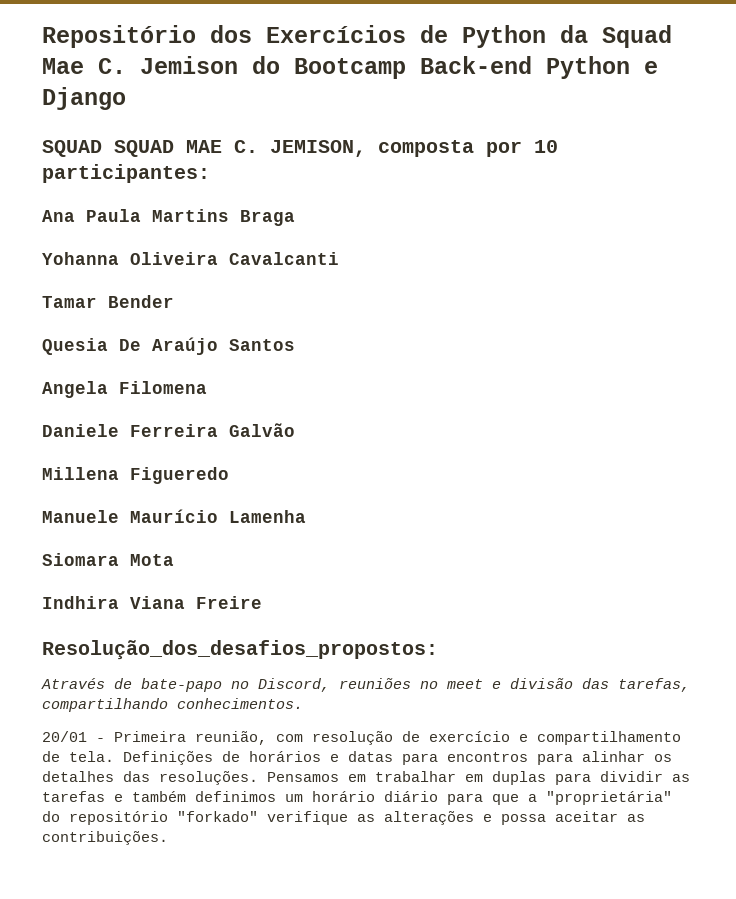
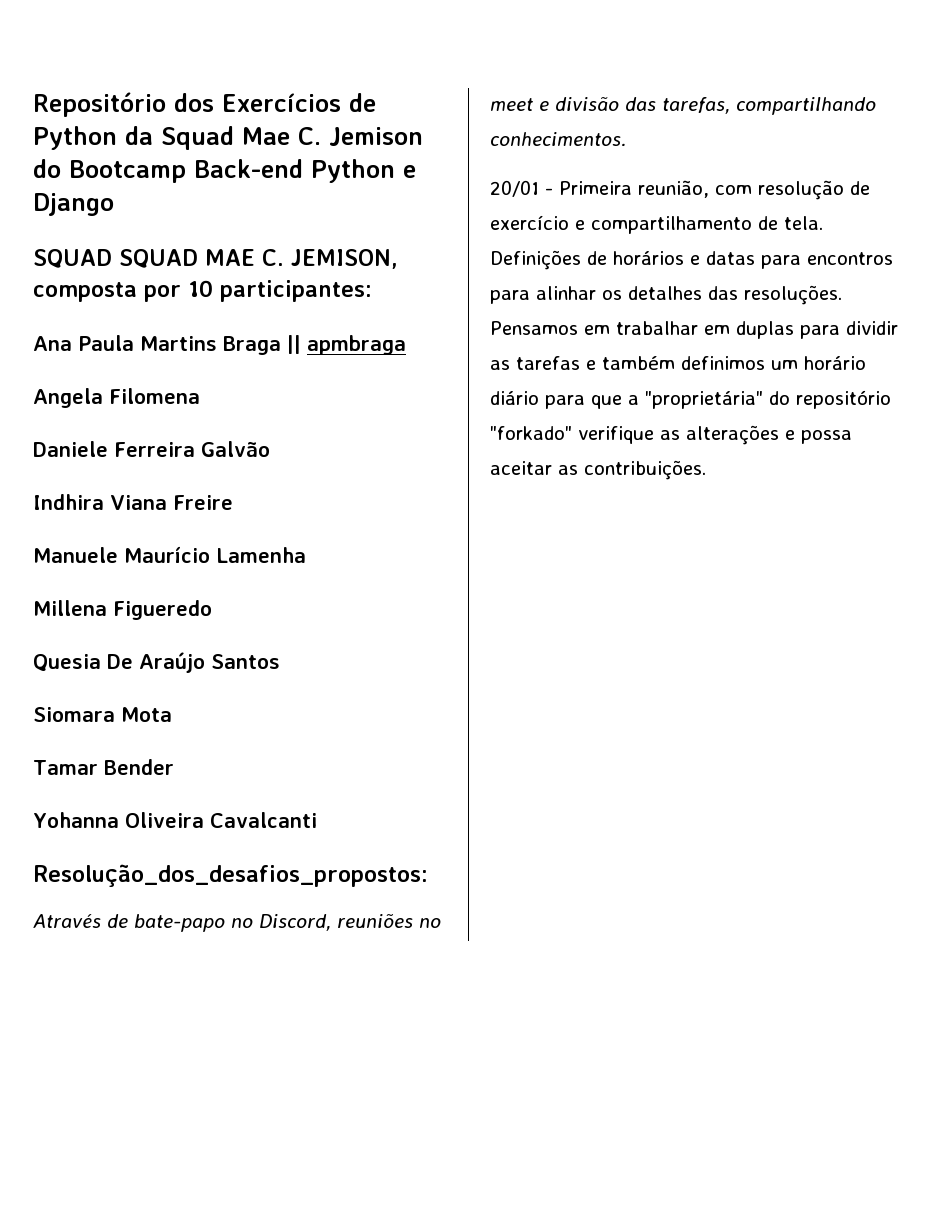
- Ana Paula Martins Braga
- Yohanna Oliveira Cavalcanti
- Tamar Bender
- Quesia De Araújo Santos
+ Ana Paula Martins Braga || apmbraga
- Millena Figueredo
+ Indhira Viana Freire
+ Millena Figueredo
+ Quesia De Araújo Santos
  Siomara Mota
- Indhira Viana Freire
+ Tamar Bender
+ Yohanna Oliveira Cavalcanti

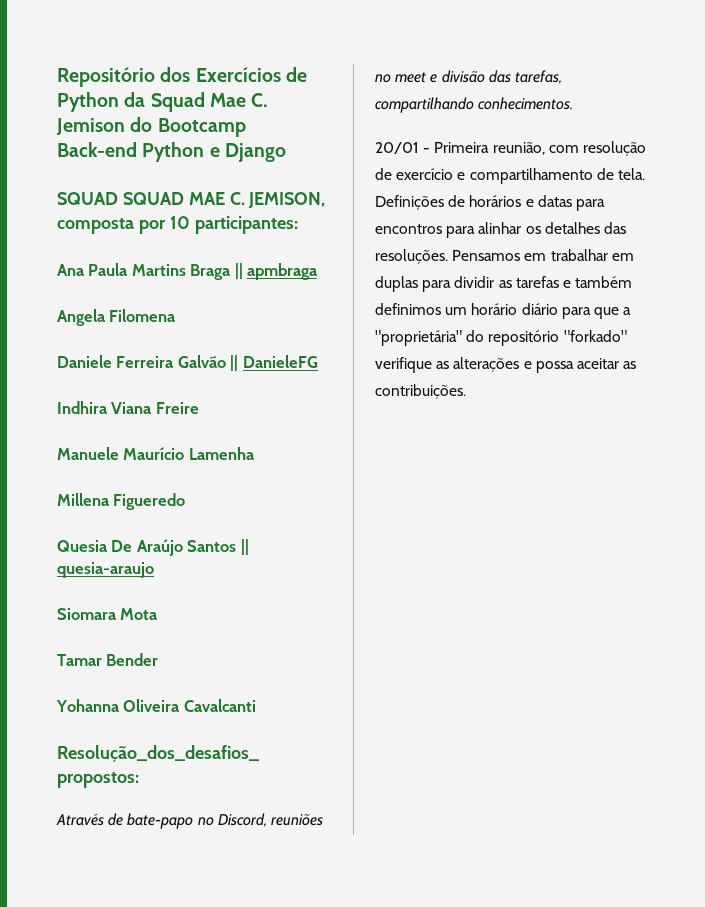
- Daniele Ferreira Galvão
+ Daniele Ferreira Galvão || DanieleFG
- Quesia De Araújo Santos
+ Quesia De Araújo Santos || quesia-araujo

